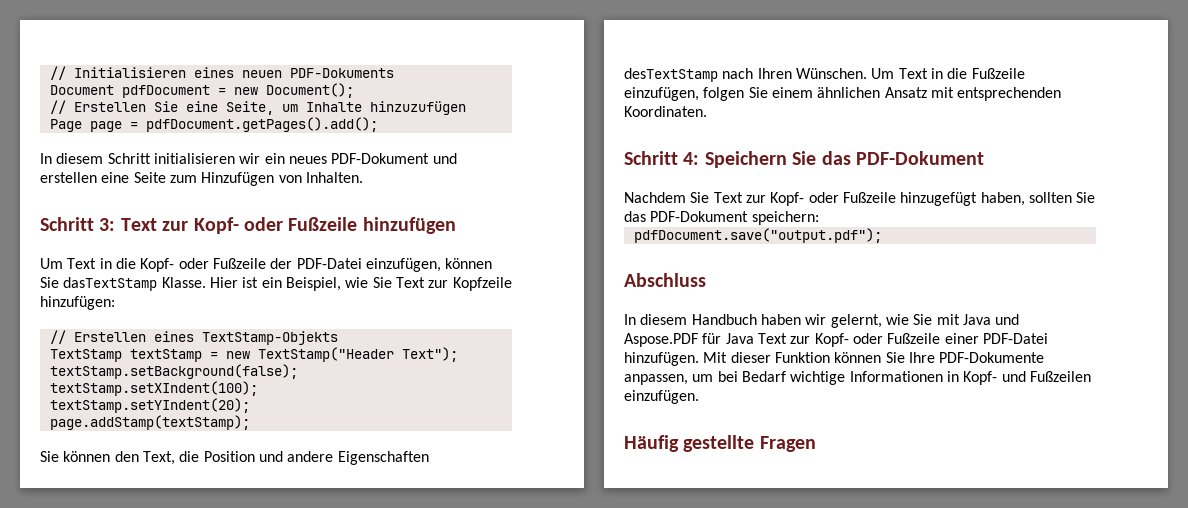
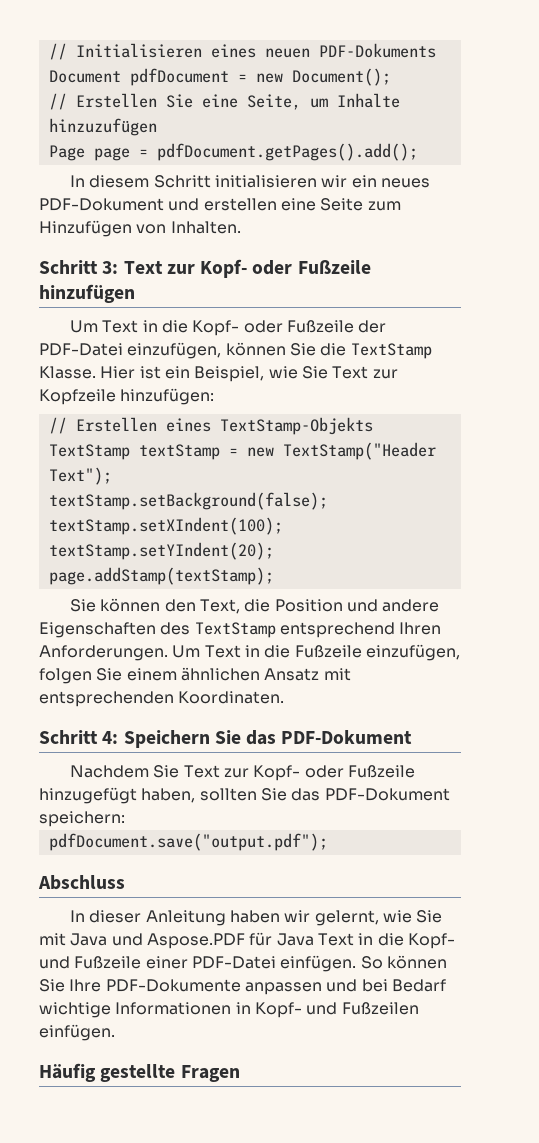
- Um Text in die Kopf- oder Fußzeile der PDF-Datei einzufügen, können Sie dasTextStamp Klasse.
+ Um Text in die Kopf- oder Fußzeile der PDF-Datei einzufügen, können Sie die TextStamp Klasse.
- Sie können den Text, die Position und andere Eigenschaften desTextStamp nach Ihren Wünschen.
+ Sie können den Text, die Position und andere Eigenschaften des TextStamp entsprechend Ihren Anforderungen.
- In diesem Handbuch haben wir gelernt, wie Sie mit Java und Aspose.PDF für Java Text zur Kopf- oder Fußzeile einer PDF-Datei hinzufügen. Mit dieser Funktion können Sie Ihre PDF-Dokumente anpassen, um bei Bedarf wichtige Informationen in Kopf- und Fußzeilen einzufügen.
+ In dieser Anleitung haben wir gelernt, wie Sie mit Java und Aspose.PDF für Java Text in die Kopf- und Fußzeile einer PDF-Datei einfügen. So können Sie Ihre PDF-Dokumente anpassen und bei Bedarf wichtige Informationen in Kopf- und Fußzeilen einfügen.

